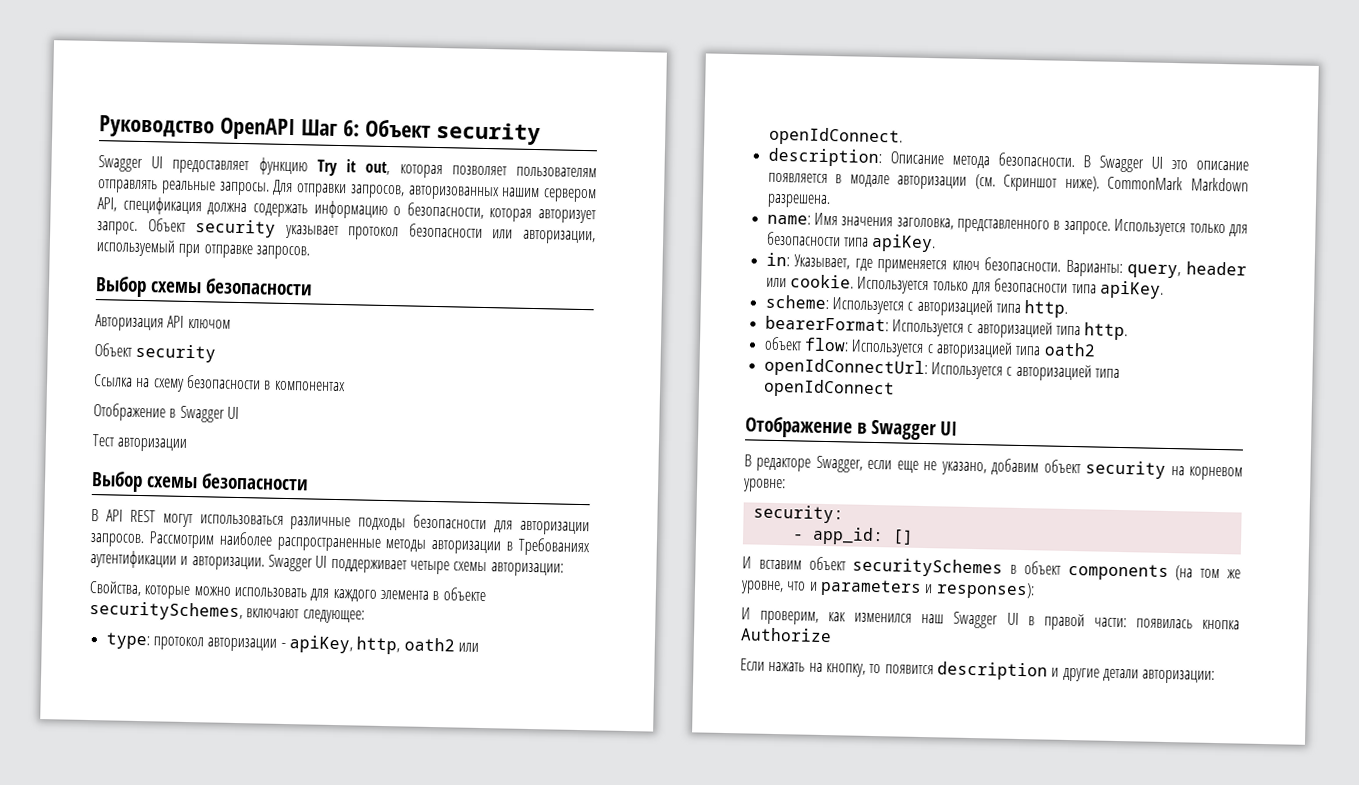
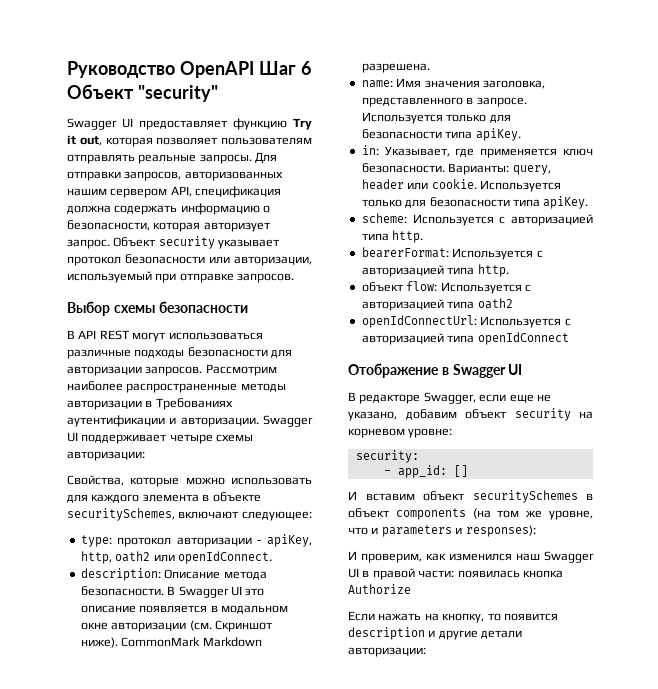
- Руководство OpenAPI Шаг 6: Объект security
+ Руководство OpenAPI Шаг 6 Объект "security"
- Авторизация API ключом
- Объект security
- Ссылка на схему безопасности в компонентах
- Отображение в Swagger UI
- Тест авторизации
- Выбор схемы безопасности
- В Swagger UI это описание появляется в модале авторизации (см. Скриншот ниже).
+ В Swagger UI это описание появляется в модальном окне авторизации (см. Скриншот ниже).

